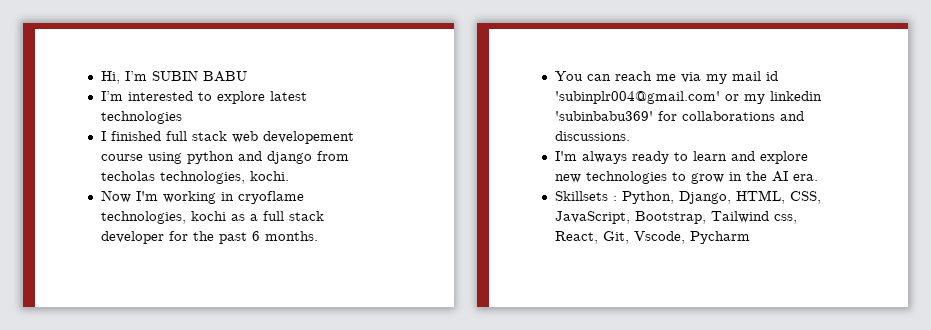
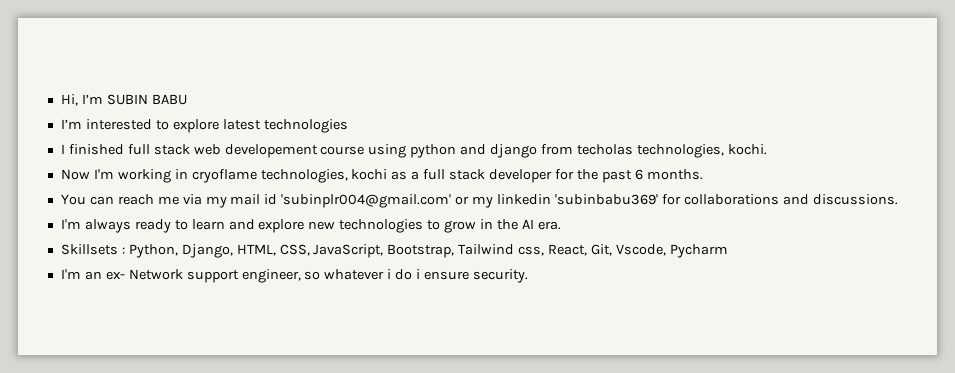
+ I'm an ex- Network support engineer, so whatever i do i ensure security.

